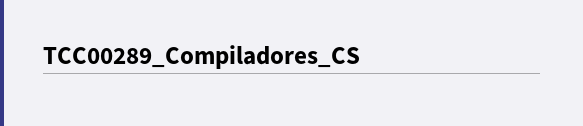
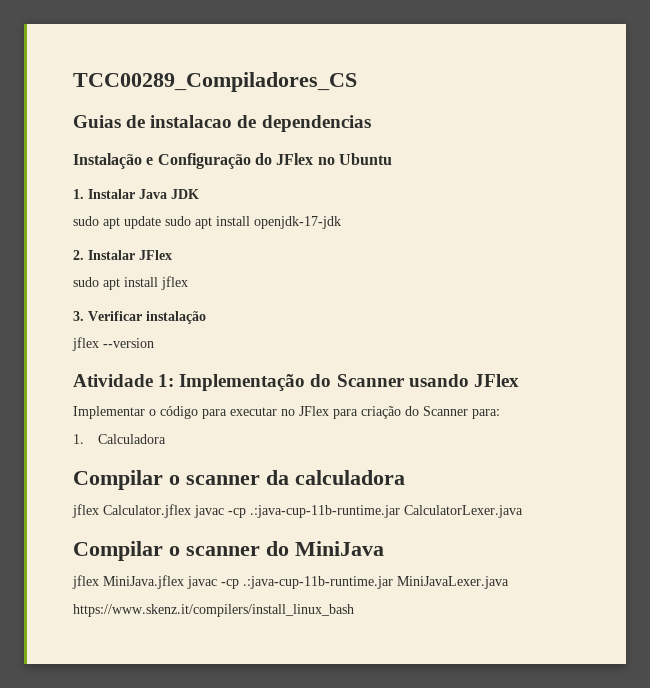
+ Guias de instalacao de dependencias
+ Instalação e Configuração do JFlex no Ubuntu
+ 1. Instalar Java JDK
+ sudo apt update sudo apt install openjdk-17-jdk
+ 2. Instalar JFlex
+ sudo apt install jflex
+ 3. Verificar instalação
+ jflex --version
+ Atividade 1: Implementação do Scanner usando JFlex
+ Implementar o código para executar no JFlex para criação do Scanner para:
+ 1. Calculadora
+ Compilar o scanner da calculadora
+ jflex Calculator.jflex javac -cp .:java-cup-11b-runtime.jar CalculatorLexer.java
+ Compilar o scanner do MiniJava
+ jflex MiniJava.jflex javac -cp .:java-cup-11b-runtime.jar MiniJavaLexer.java
+ https://www.skenz.it/compilers/install_linux_bash

